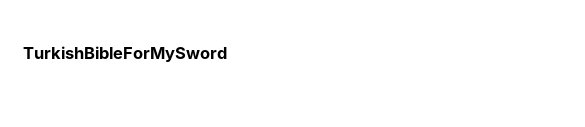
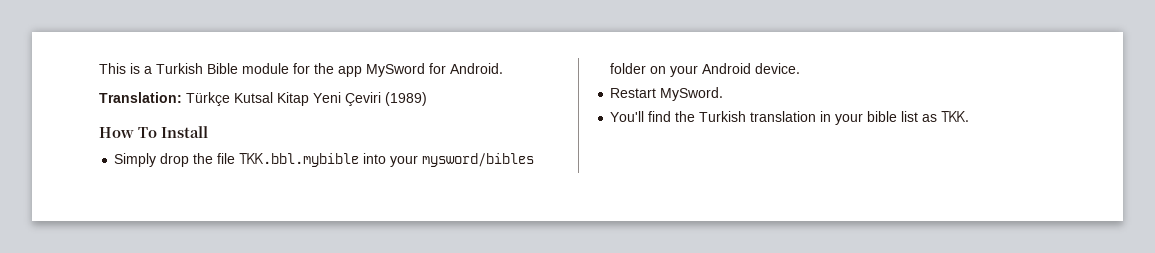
- TurkishBibleForMySword
+ This is a Turkish Bible module for the app MySword for Android.
+ Translation: Türkçe Kutsal Kitap Yeni Çeviri (1989)
+ How To Install
+ Simply drop the file TKK.bbl.mybible into your mysword/bibles folder on your Android device.
+ Restart MySword.
+ You'll find the Turkish translation in your bible list as TKK.

